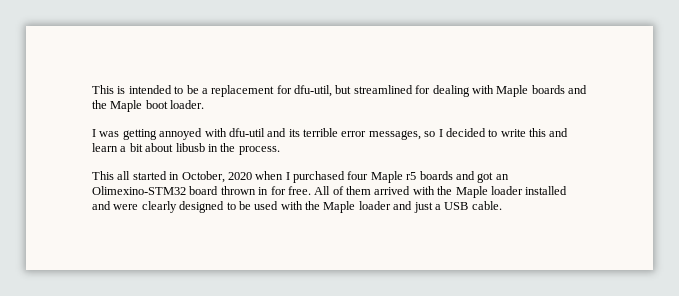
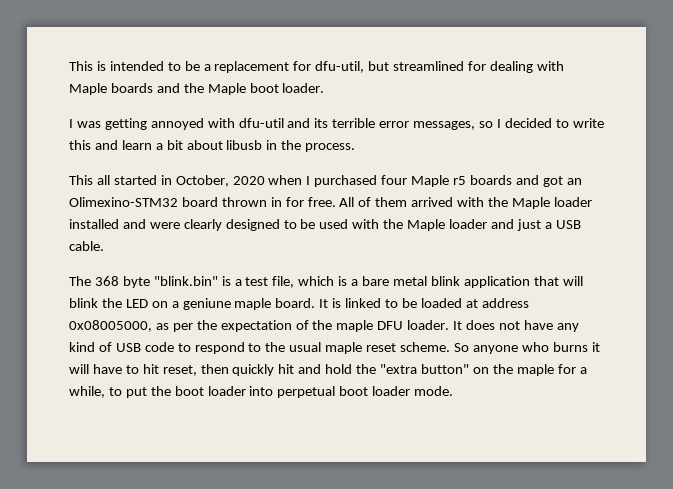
+ The 368 byte "blink.bin" is a test file, which is a bare metal blink application that will blink the LED on a geniune maple board. It is linked to be loaded at address 0x08005000, as per the expectation of the maple DFU loader. It does not have any kind of USB code to respond to the usual maple reset scheme. So anyone who burns it will have to hit reset, then quickly hit and hold the "extra button" on the maple for a while, to put the boot loader into perpetual boot loader mode.

